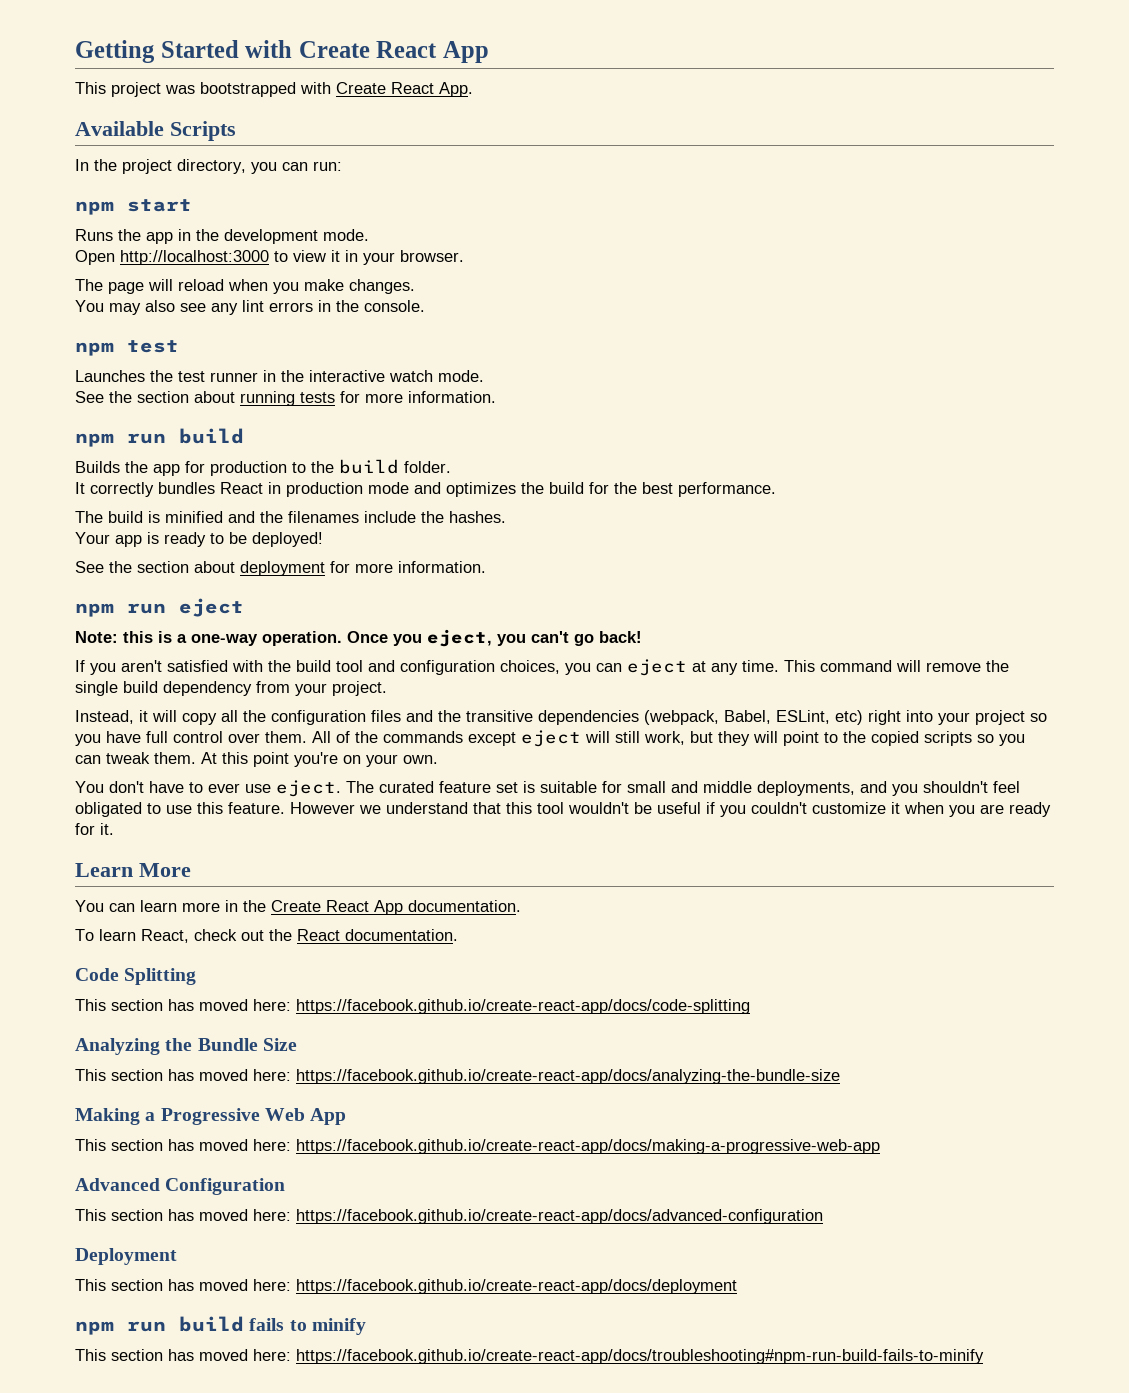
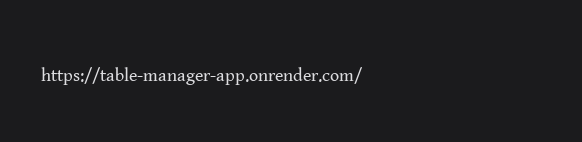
- Getting Started with Create React App
- This project was bootstrapped with Create React App.
- Available Scripts
- In the project directory, you can run:
- npm start
- Runs the app in the development mode.
- Open http://localhost:3000 to view it in your browser.
- The page will reload when you make changes.
- You may also see any lint errors in the console.
- npm test
- Launches the test runner in the interactive watch mode.
- See the section about running tests for more information.
- npm run build
- Builds the app for production to the build folder.
- It correctly bundles React in production mode and optimizes the build for the best performance.
- The build is minified and the filenames include the hashes.
- Your app is ready to be deployed!
- See the section about deployment for more information.
- npm run eject
- Note: this is a one-way operation. Once you eject, you can't go back!
- If you aren't satisfied with the build tool and configuration choices, you can eject at any time. This command will remove the single build dependency from your project.
- Instead, it will copy all the configuration files and the transitive dependencies (webpack, Babel, ESLint, etc) right into your project so you have full control over them. All of the commands except eject will still work, but they will point to the copied scripts so you can tweak them. At this point you're on your own.
- You don't have to ever use eject. The curated feature set is suitable for small and middle deployments, and you shouldn't feel obligated to use this feature. However we understand that this tool wouldn't be useful if you couldn't customize it when you are ready for it.
- Learn More
- You can learn more in the Create React App documentation.
- To learn React, check out the React documentation.
- Code Splitting
- This section has moved here: https://facebook.github.io/create-react-app/docs/code-splitting
- Analyzing the Bundle Size
- This section has moved here: https://facebook.github.io/create-react-app/docs/analyzing-the-bundle-size
- Making a Progressive Web App
- This section has moved here: https://facebook.github.io/create-react-app/docs/making-a-progressive-web-app
- Advanced Configuration
- This section has moved here: https://facebook.github.io/create-react-app/docs/advanced-configuration
- Deployment
- This section has moved here: https://facebook.github.io/create-react-app/docs/deployment
- npm run build fails to minify
- This section has moved here: https://facebook.github.io/create-react-app/docs/troubleshooting#npm-run-build-fails-to-minify
+ https://table-manager-app.onrender.com/

